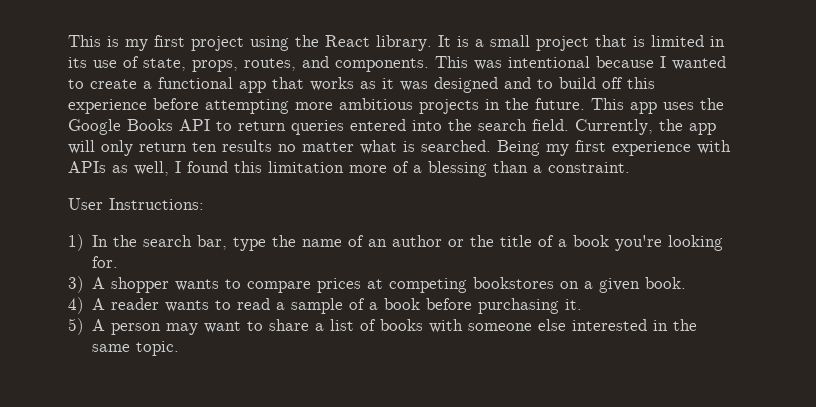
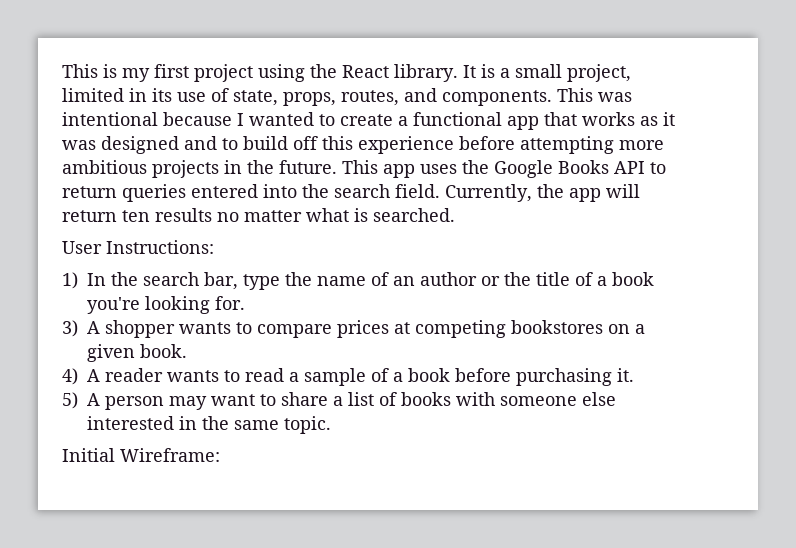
- It is a small project that is limited in its use of state, props, routes, and components.
+ It is a small project, limited in its use of state, props, routes, and components.
- Currently, the app will only return ten results no matter what is searched. Being my first experience with APIs as well, I found this limitation more of a blessing than a constraint.
+ Currently, the app will return ten results no matter what is searched.
+ Initial Wireframe:

